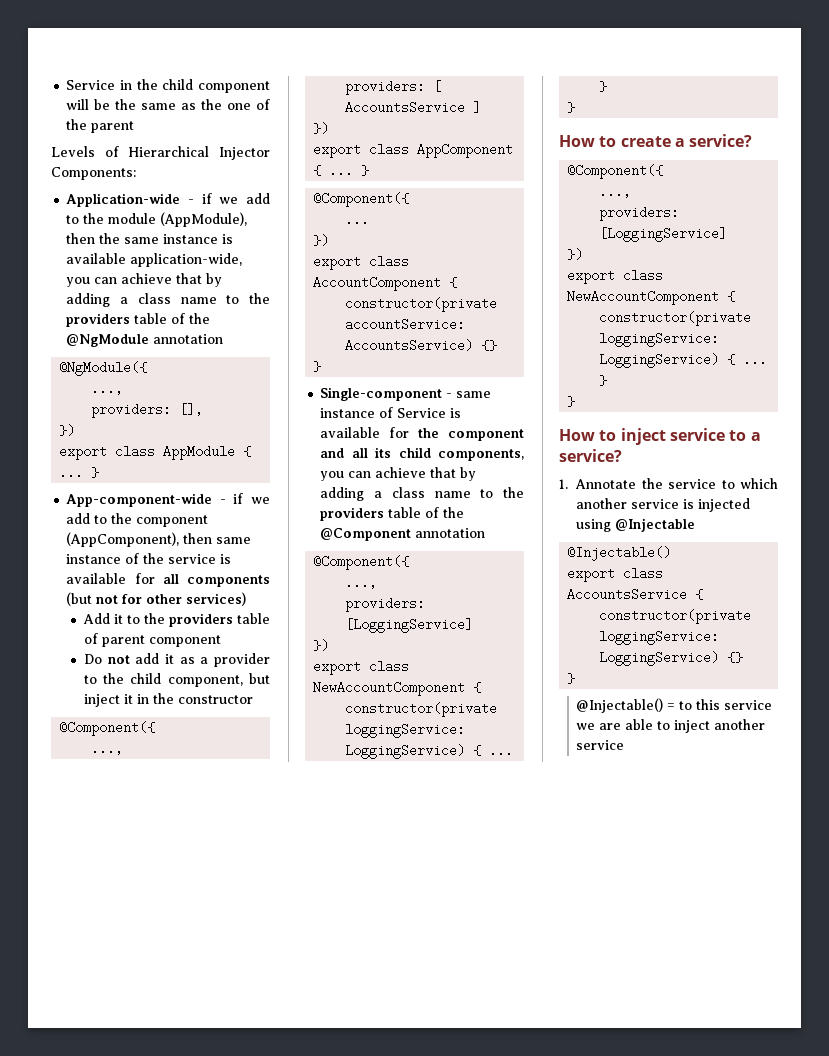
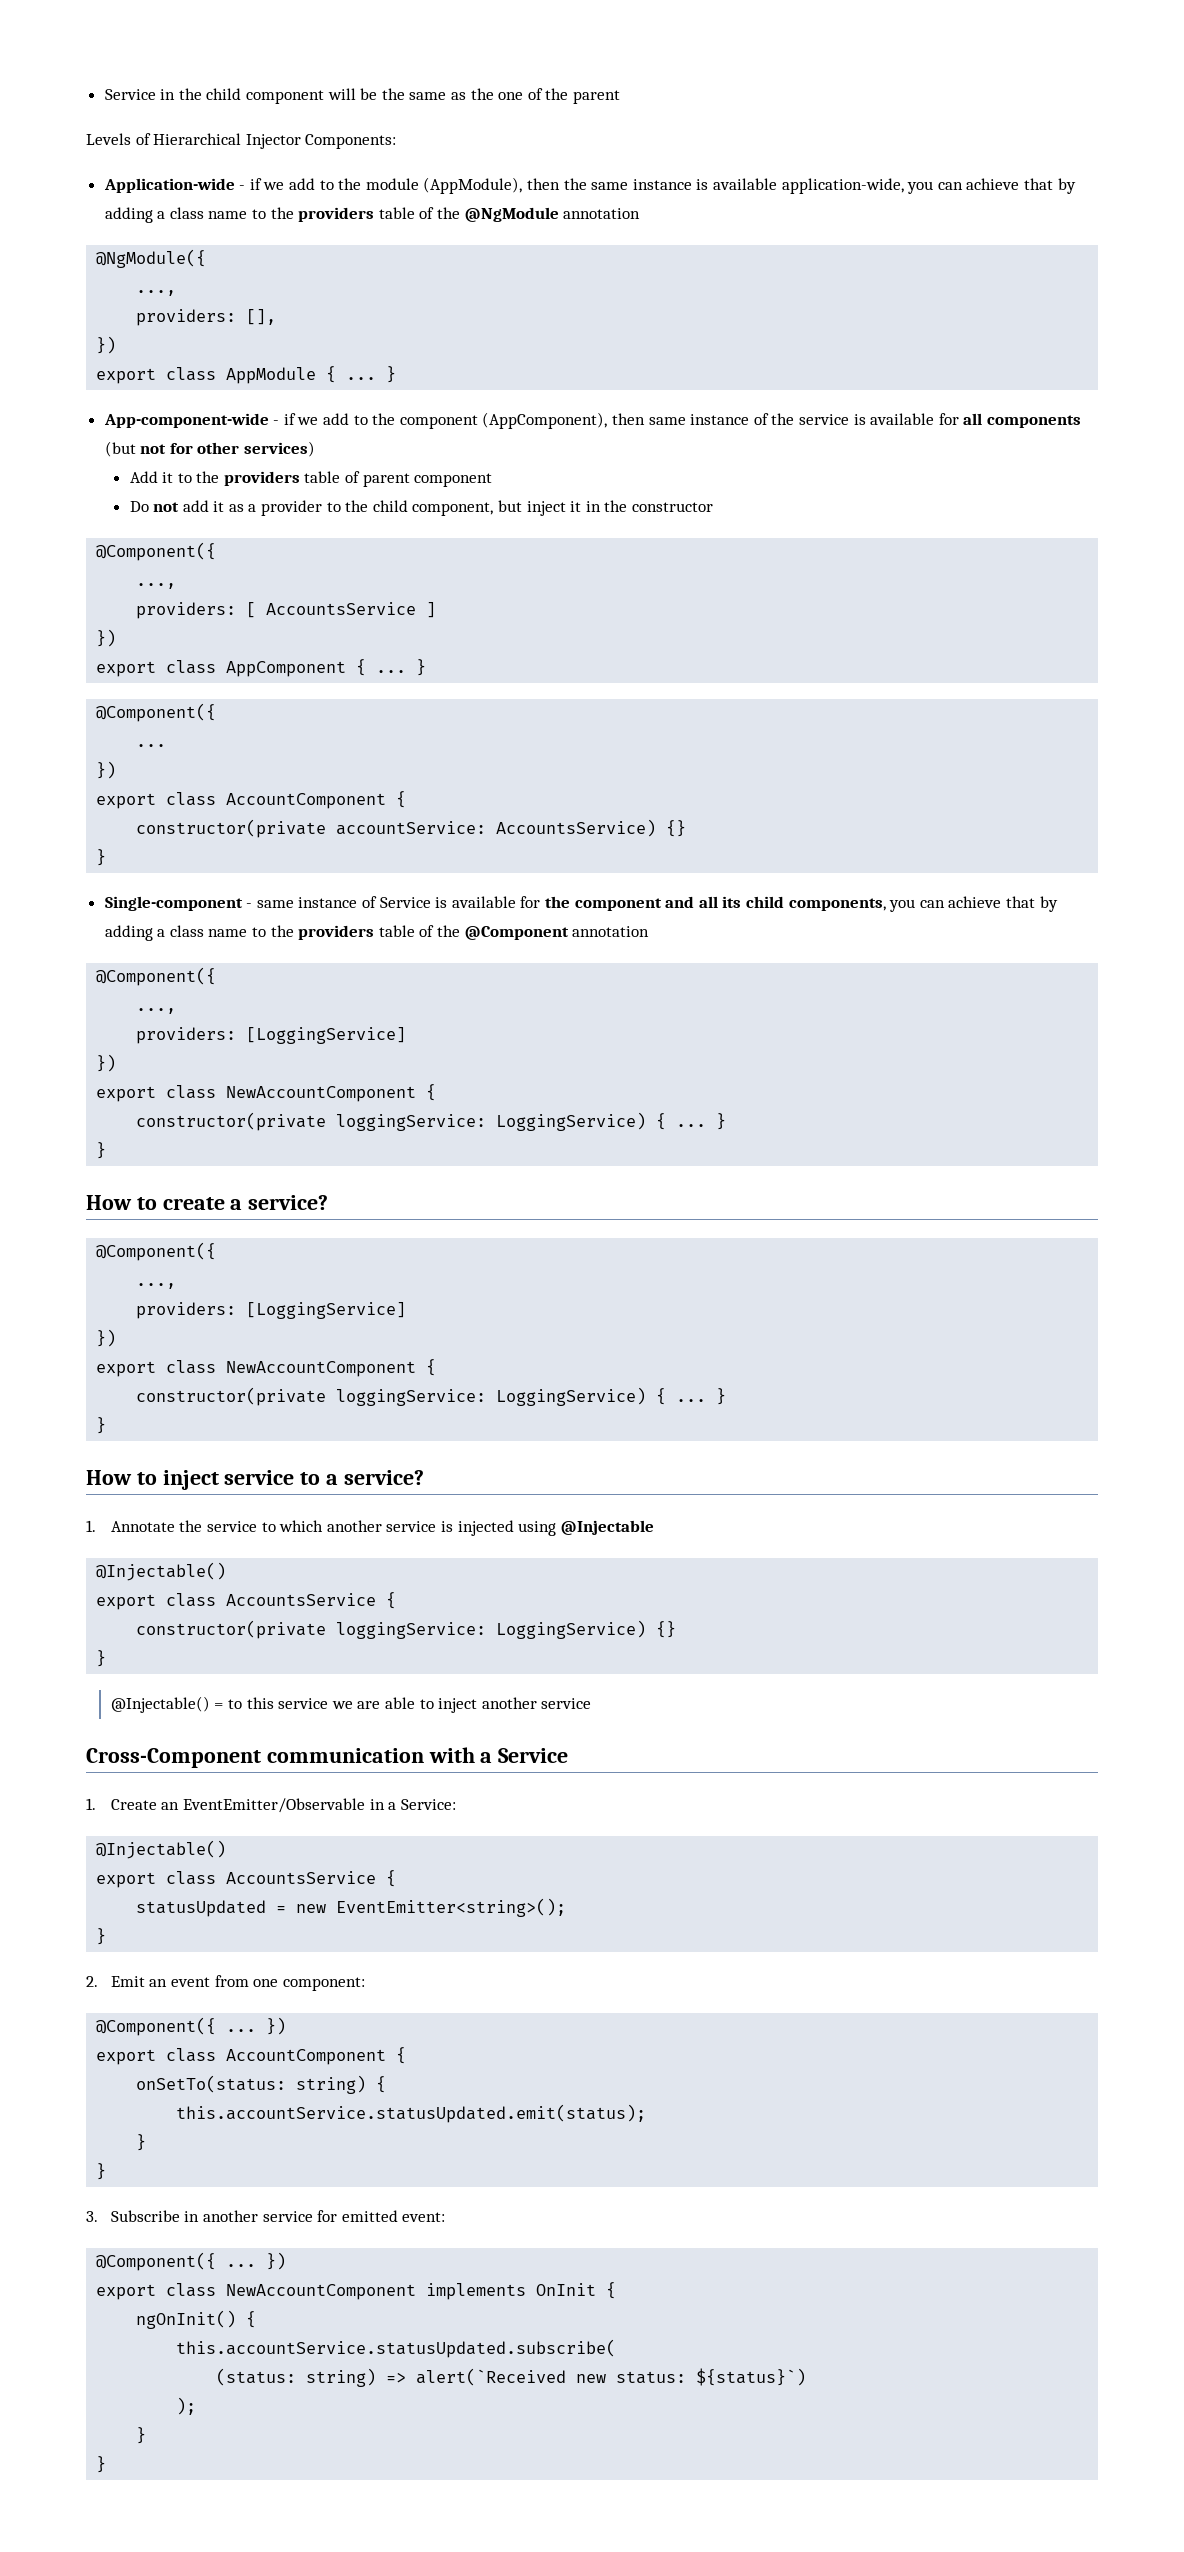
+ Cross-Component communication with a Service
+ 1. Create an EventEmitter/Observable in a Service:
+ @Injectable()
+ export class AccountsService {
+ statusUpdated = new EventEmitter<string>();
+ }
+ 2. Emit an event from one component:
+ @Component({ ... })
+ export class AccountComponent {
+ onSetTo(status: string) {
+ this.accountService.statusUpdated.emit(status);
+ }
+ }
+ 3. Subscribe in another service for emitted event:
+ @Component({ ... })
+ export class NewAccountComponent implements OnInit {
+ ngOnInit() {
+ this.accountService.statusUpdated.subscribe(
+ (status: string) => alert(`Received new status: ${status}`)
+ );
+ }
+ }

